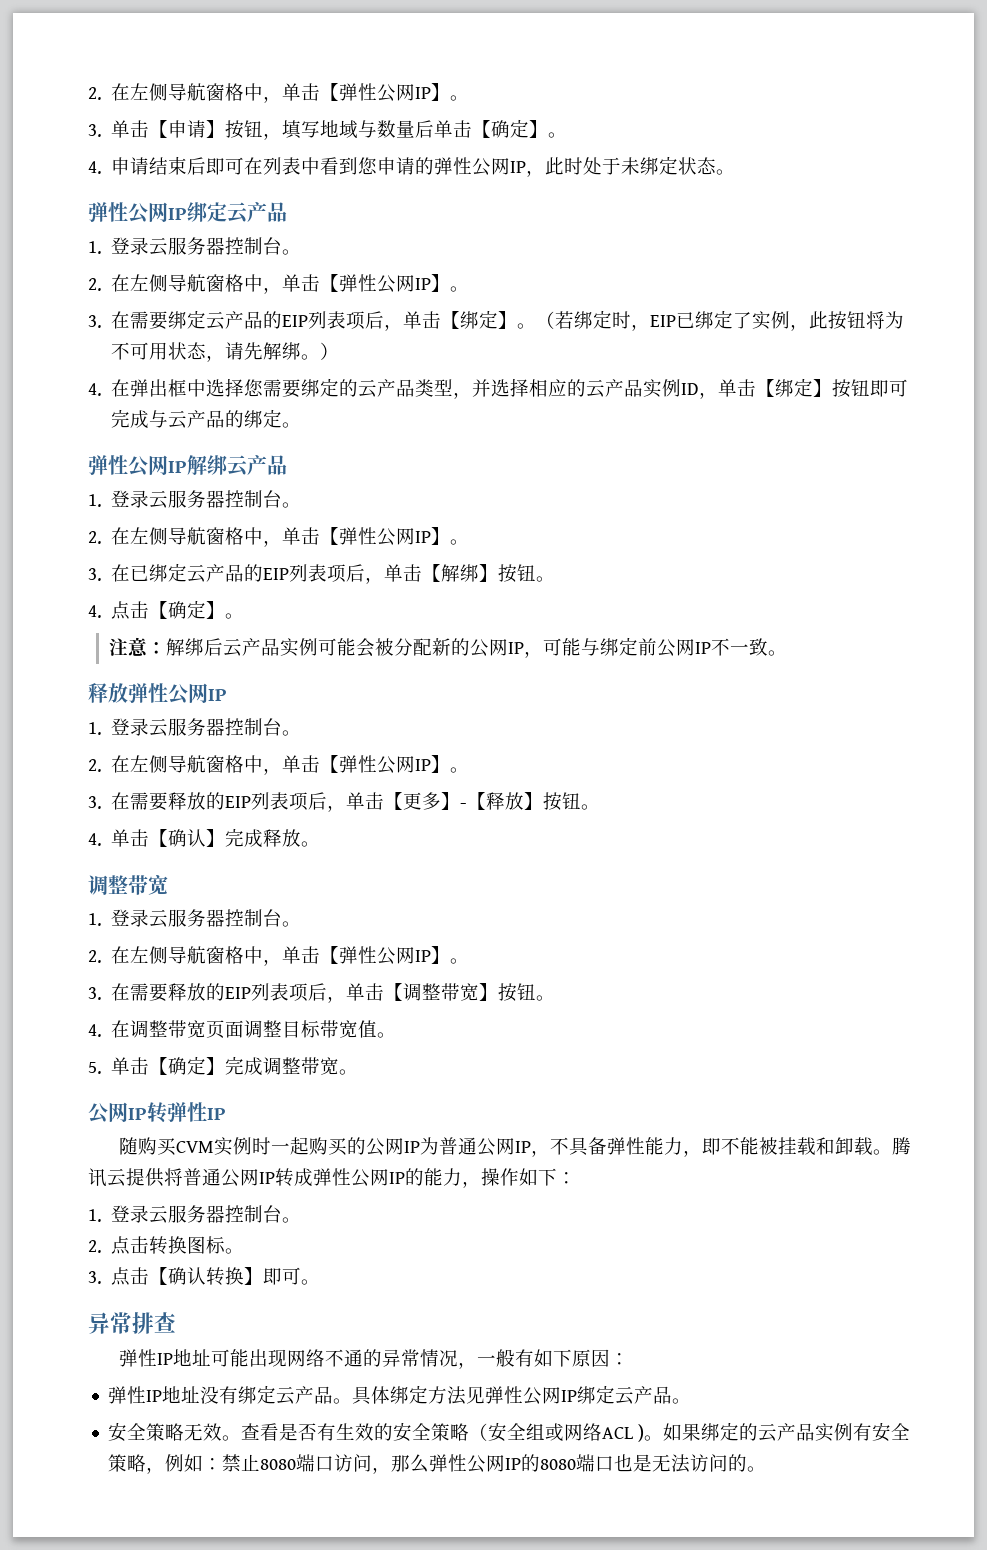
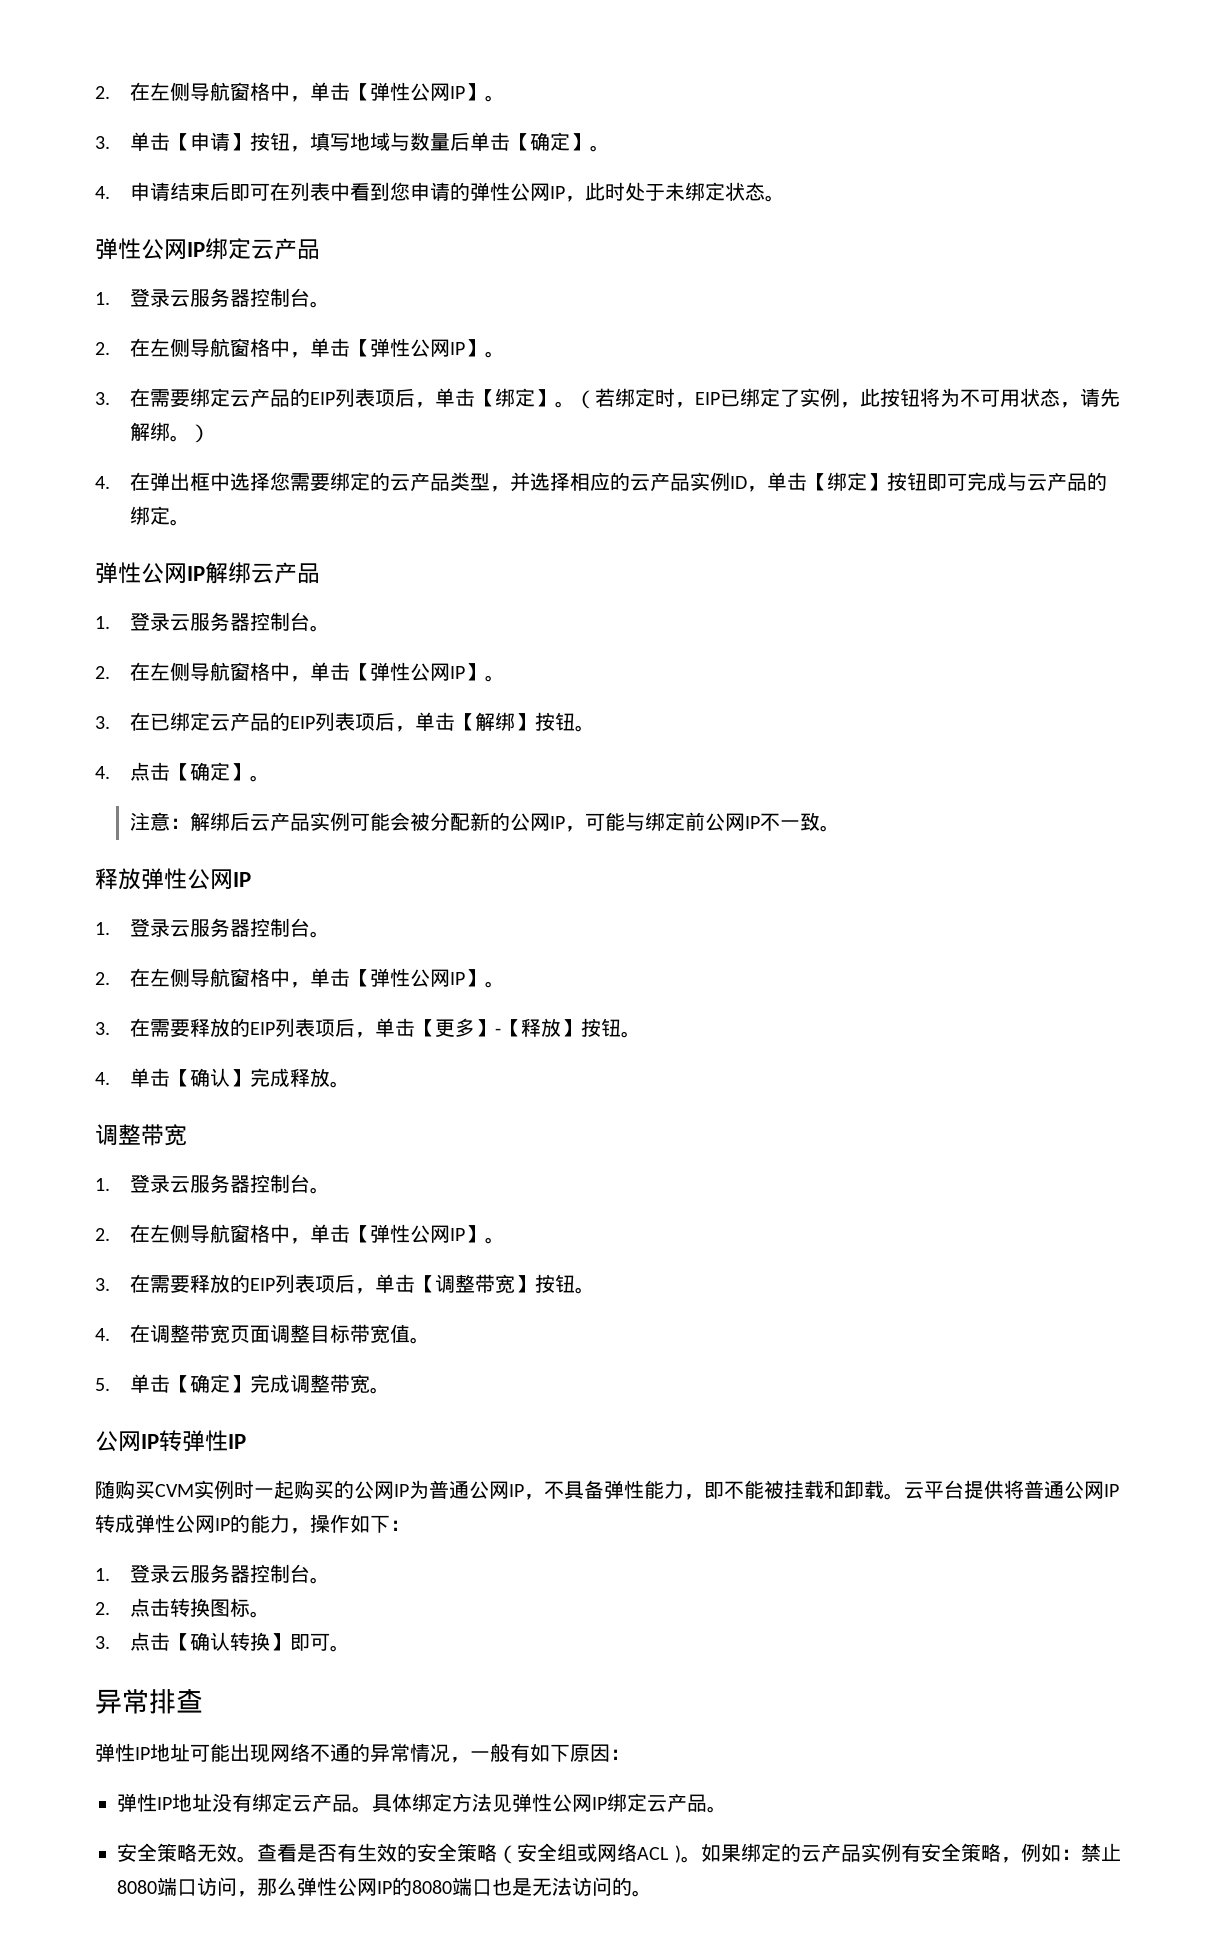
- 腾讯云提供将普通公网IP转成弹性公网IP的能力，操作如下：
+ 云平台提供将普通公网IP转成弹性公网IP的能力，操作如下：

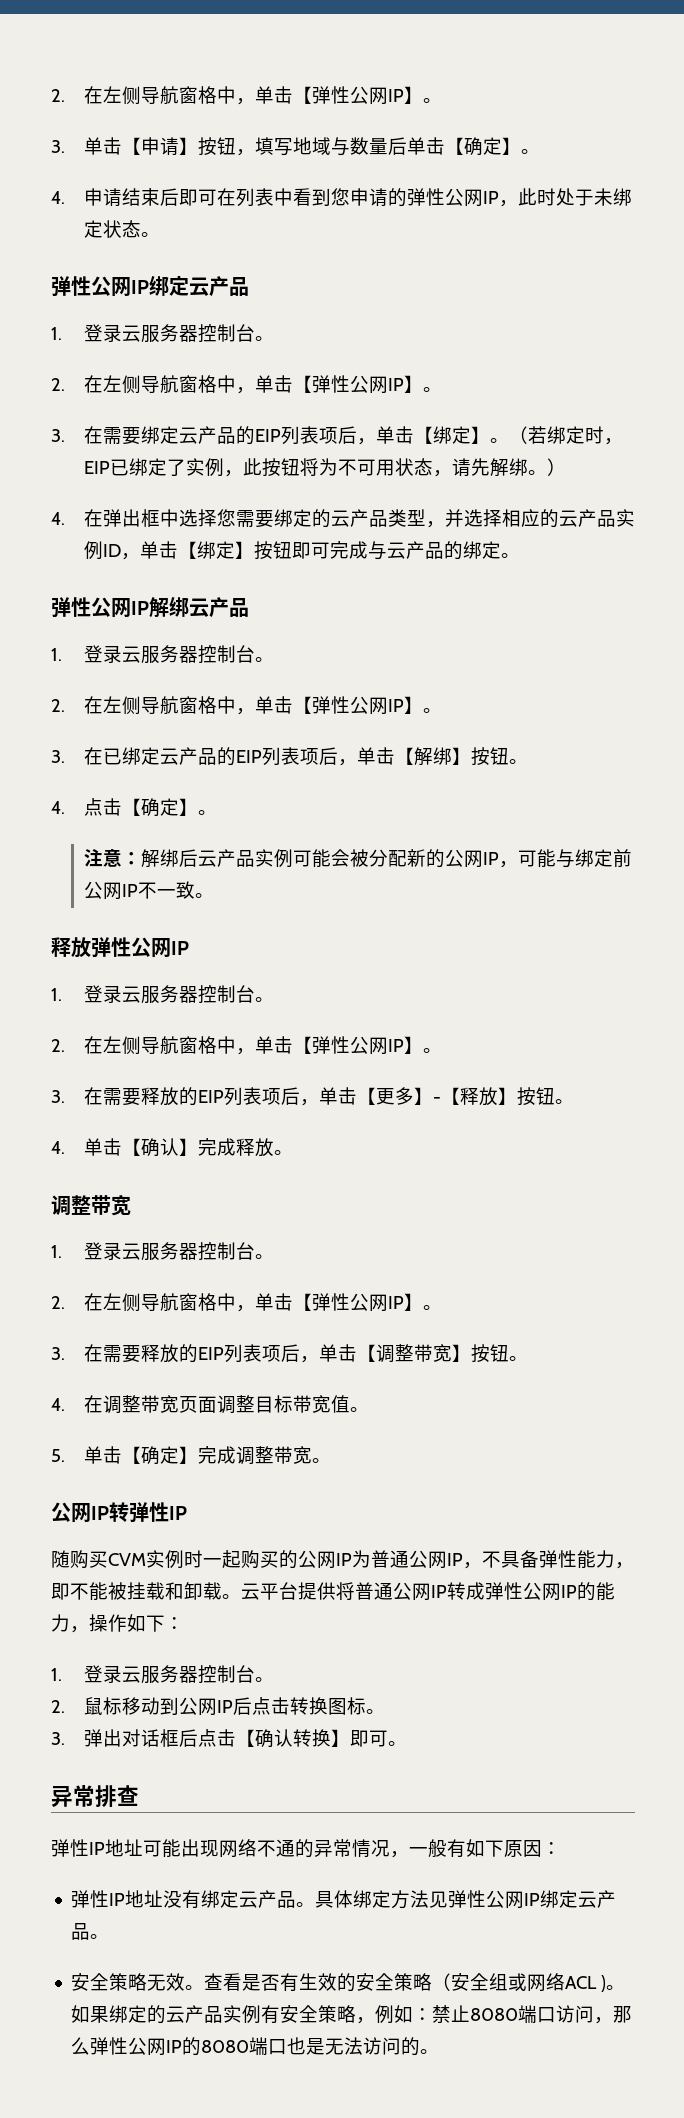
- 2.点击转换图标。
+ 2.鼠标移动到公网IP后点击转换图标。
- 3.点击【确认转换】即可。
+ 3.弹出对话框后点击【确认转换】即可。

